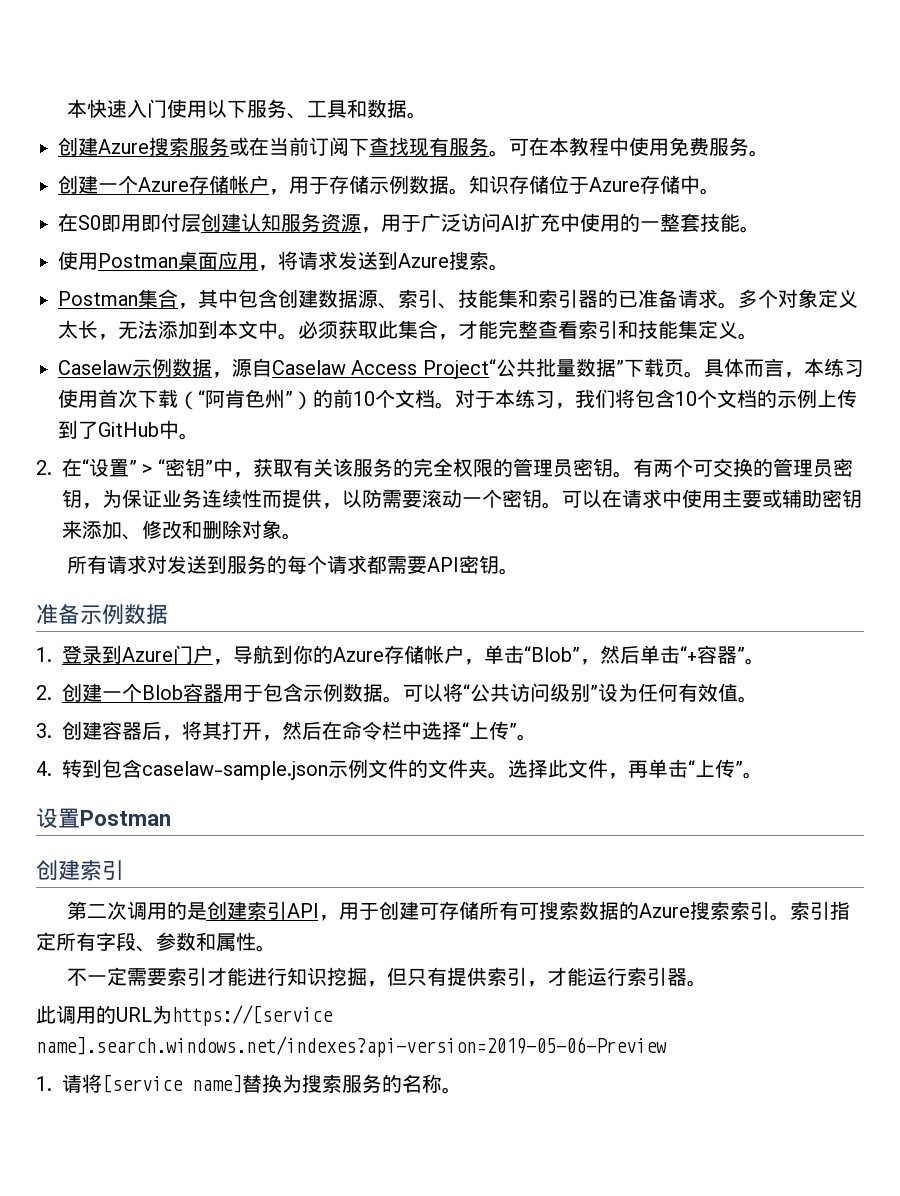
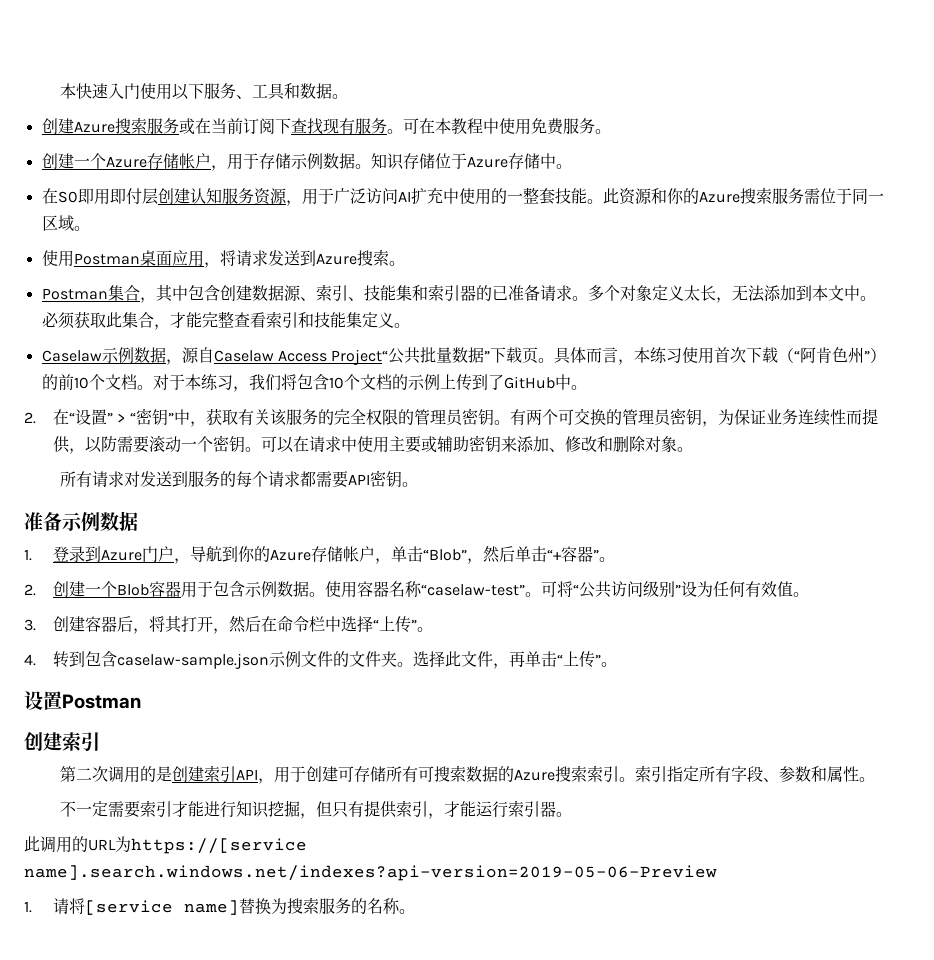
+ 此资源和你的Azure搜索服务需位于同一区域。
- 可以将“公共访问级别”设为任何有效值。
+ 使用容器名称“caselaw-test”。可将“公共访问级别”设为任何有效值。

